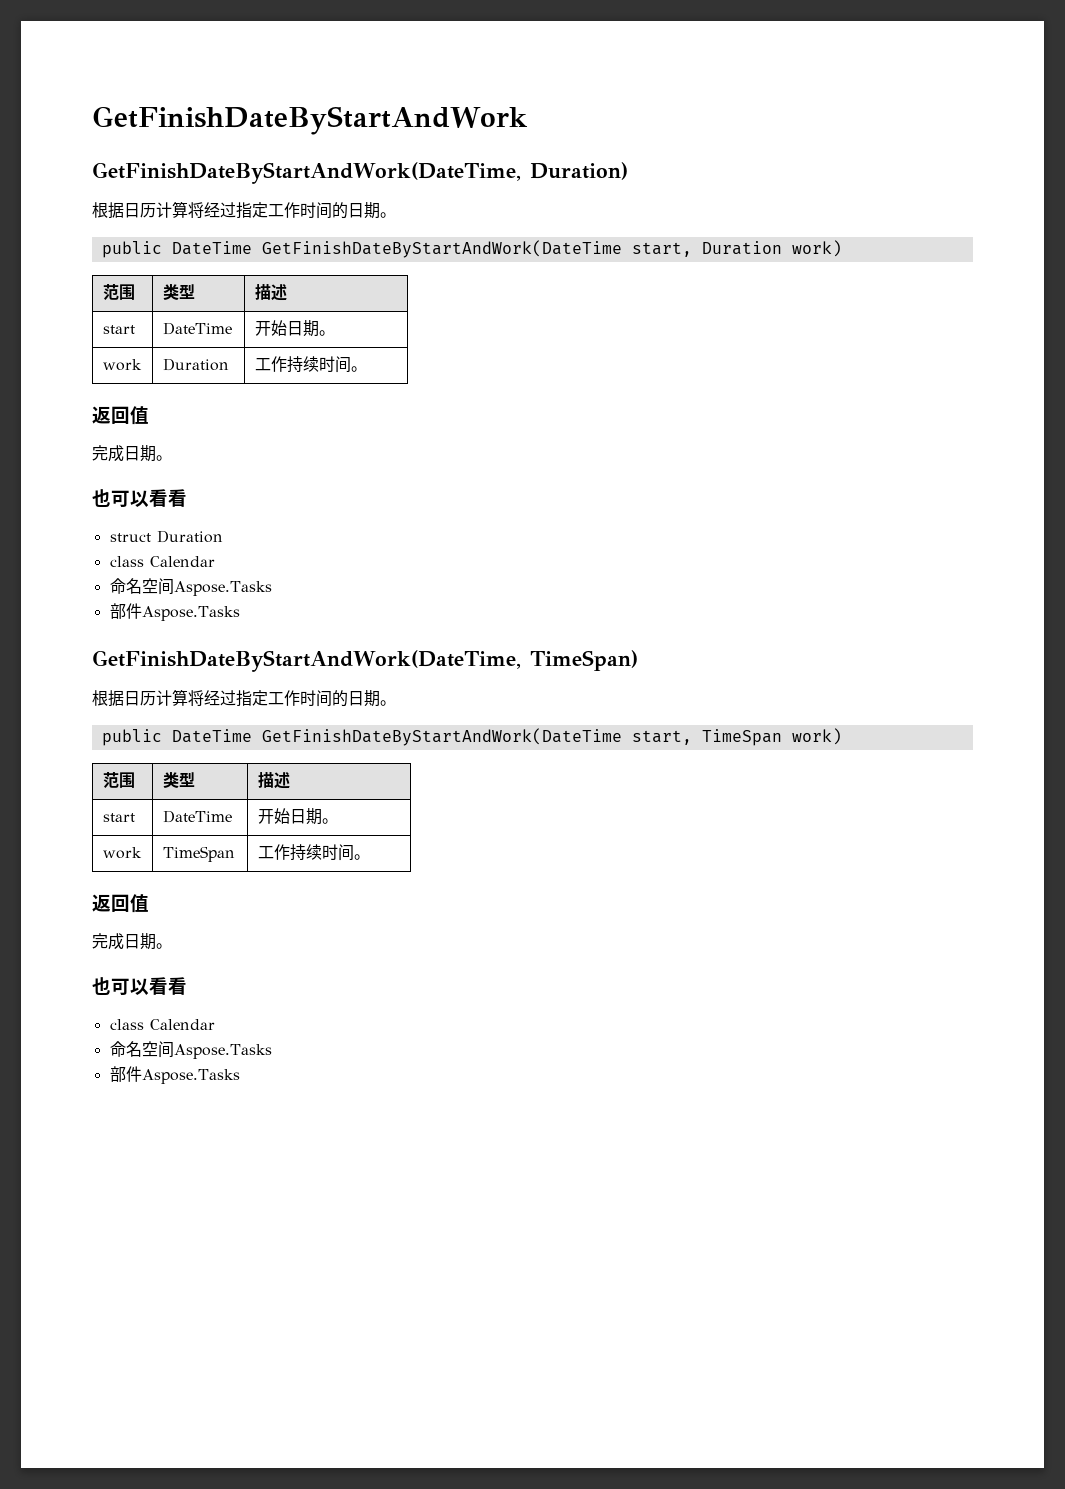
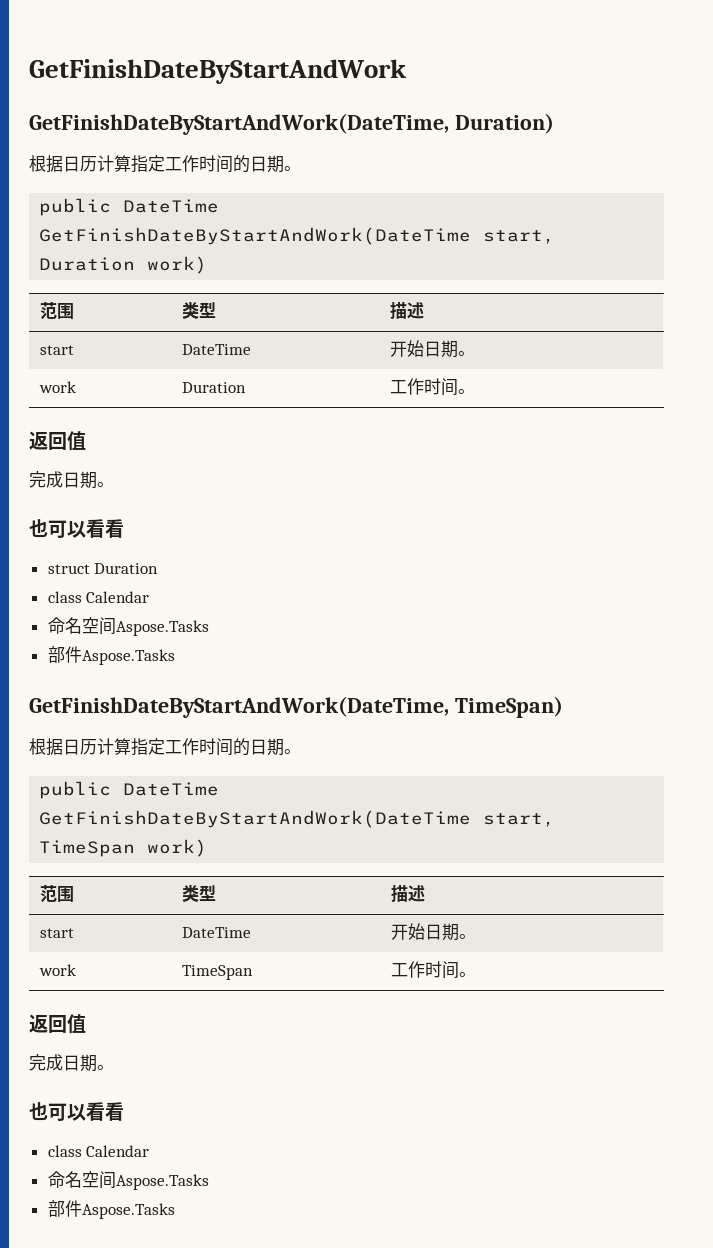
  GetFinishDateByStartAndWork(DateTime, Duration)
- 根据日历计算将经过指定工作时间的日期。
+ 根据日历计算指定工作时间的日期。
- work | Duration | 工作持续时间。
+ work | Duration | 工作时间。
  GetFinishDateByStartAndWork(DateTime, TimeSpan)
- 根据日历计算将经过指定工作时间的日期。
+ 根据日历计算指定工作时间的日期。
- work | TimeSpan | 工作持续时间。
+ work | TimeSpan | 工作时间。

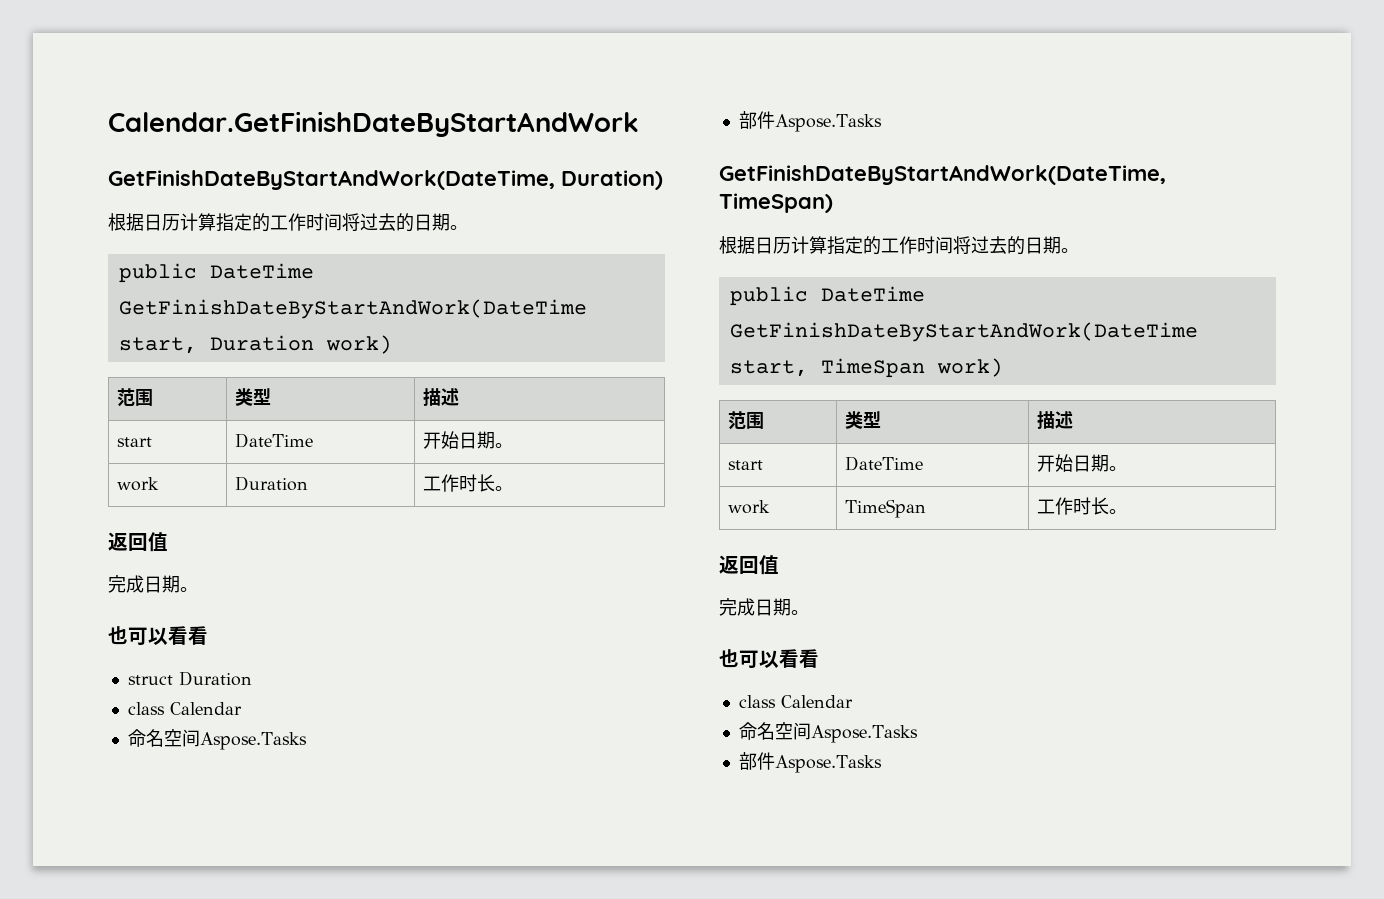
- GetFinishDateByStartAndWork
+ Calendar.GetFinishDateByStartAndWork
  GetFinishDateByStartAndWork(DateTime, Duration)
- 根据日历计算指定工作时间的日期。
+ 根据日历计算指定的工作时间将过去的日期。
- work | Duration | 工作时间。
+ work | Duration | 工作时长。
  GetFinishDateByStartAndWork(DateTime, TimeSpan)
- 根据日历计算指定工作时间的日期。
+ 根据日历计算指定的工作时间将过去的日期。
- work | TimeSpan | 工作时间。
+ work | TimeSpan | 工作时长。

